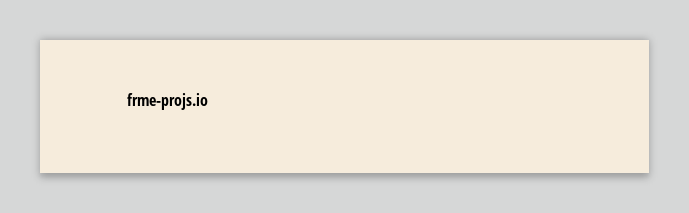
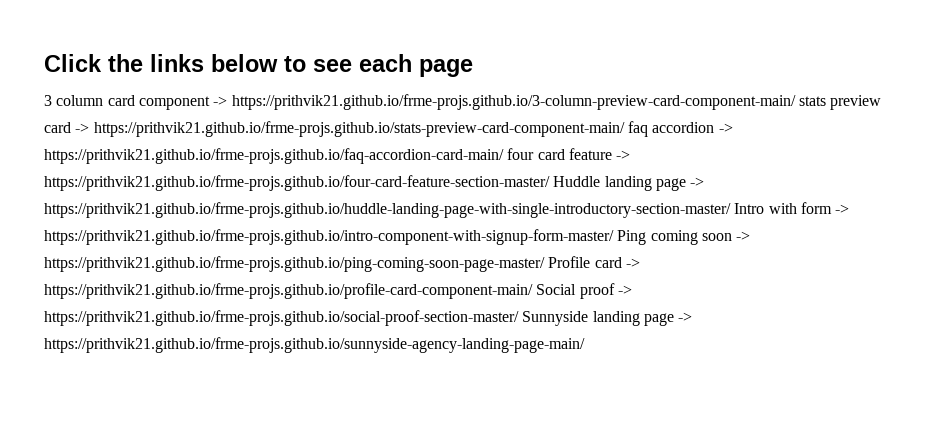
- frme-projs.io
+ Click the links below to see each page
+ 3 column card component -> https://prithvik21.github.io/frme-projs.github.io/3-column-preview-card-component-main/ stats preview card -> https://prithvik21.github.io/frme-projs.github.io/stats-preview-card-component-main/ faq accordion -> https://prithvik21.github.io/frme-projs.github.io/faq-accordion-card-main/ four card feature -> https://prithvik21.github.io/frme-projs.github.io/four-card-feature-section-master/ Huddle landing page -> https://prithvik21.github.io/frme-projs.github.io/huddle-landing-page-with-single-introductory-section-master/ Intro with form -> https://prithvik21.github.io/frme-projs.github.io/intro-component-with-signup-form-master/ Ping coming soon -> https://prithvik21.github.io/frme-projs.github.io/ping-coming-soon-page-master/ Profile card -> https://prithvik21.github.io/frme-projs.github.io/profile-card-component-main/ Social proof -> https://prithvik21.github.io/frme-projs.github.io/social-proof-section-master/ Sunnyside landing page -> https://prithvik21.github.io/frme-projs.github.io/sunnyside-agency-landing-page-main/

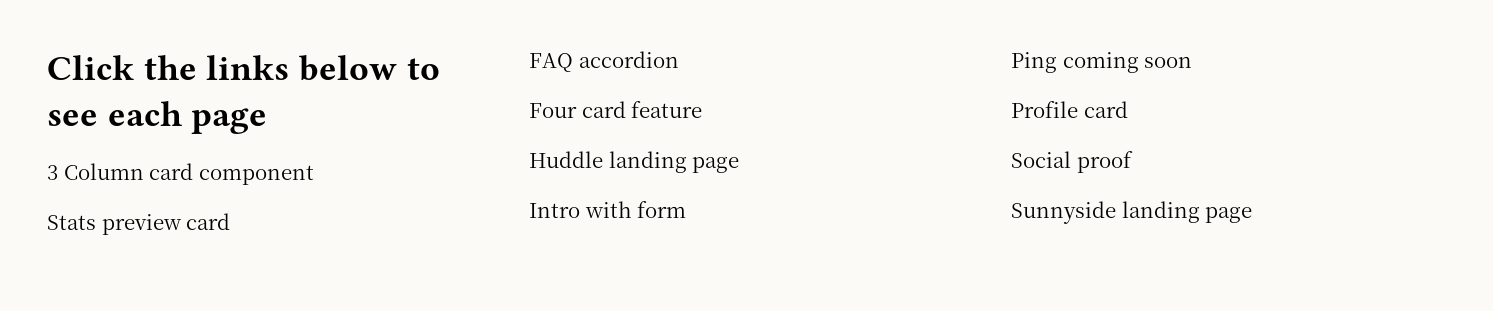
- 3 column card component -> https://prithvik21.github.io/frme-projs.github.io/3-column-preview-card-component-main/ stats preview card -> https://prithvik21.github.io/frme-projs.github.io/stats-preview-card-component-main/ faq accordion -> https://prithvik21.github.io/frme-projs.github.io/faq-accordion-card-main/ four card feature -> https://prithvik21.github.io/frme-projs.github.io/four-card-feature-section-master/ Huddle landing page -> https://prithvik21.github.io/frme-projs.github.io/huddle-landing-page-with-single-introductory-section-master/ Intro with form -> https://prithvik21.github.io/frme-projs.github.io/intro-component-with-signup-form-master/ Ping coming soon -> https://prithvik21.github.io/frme-projs.github.io/ping-coming-soon-page-master/ Profile card -> https://prithvik21.github.io/frme-projs.github.io/profile-card-component-main/ Social proof -> https://prithvik21.github.io/frme-projs.github.io/social-proof-section-master/ Sunnyside landing page -> https://prithvik21.github.io/frme-projs.github.io/sunnyside-agency-landing-page-main/
+ 3 Column card component
+ Stats preview card
+ FAQ accordion
+ Four card feature
+ Huddle landing page
+ Intro with form
+ Ping coming soon
+ Profile card
+ Social proof
+ Sunnyside landing page

